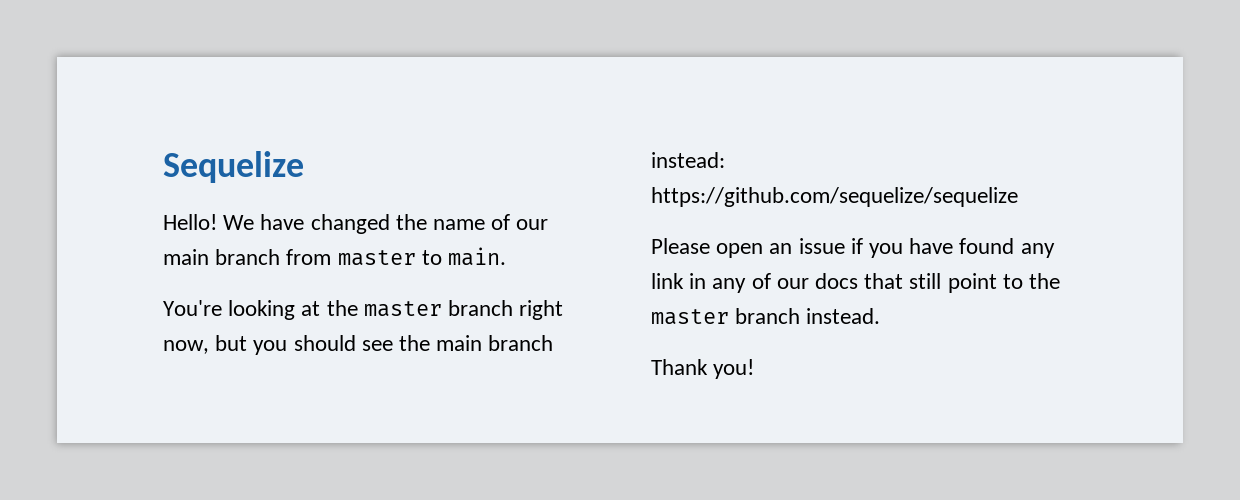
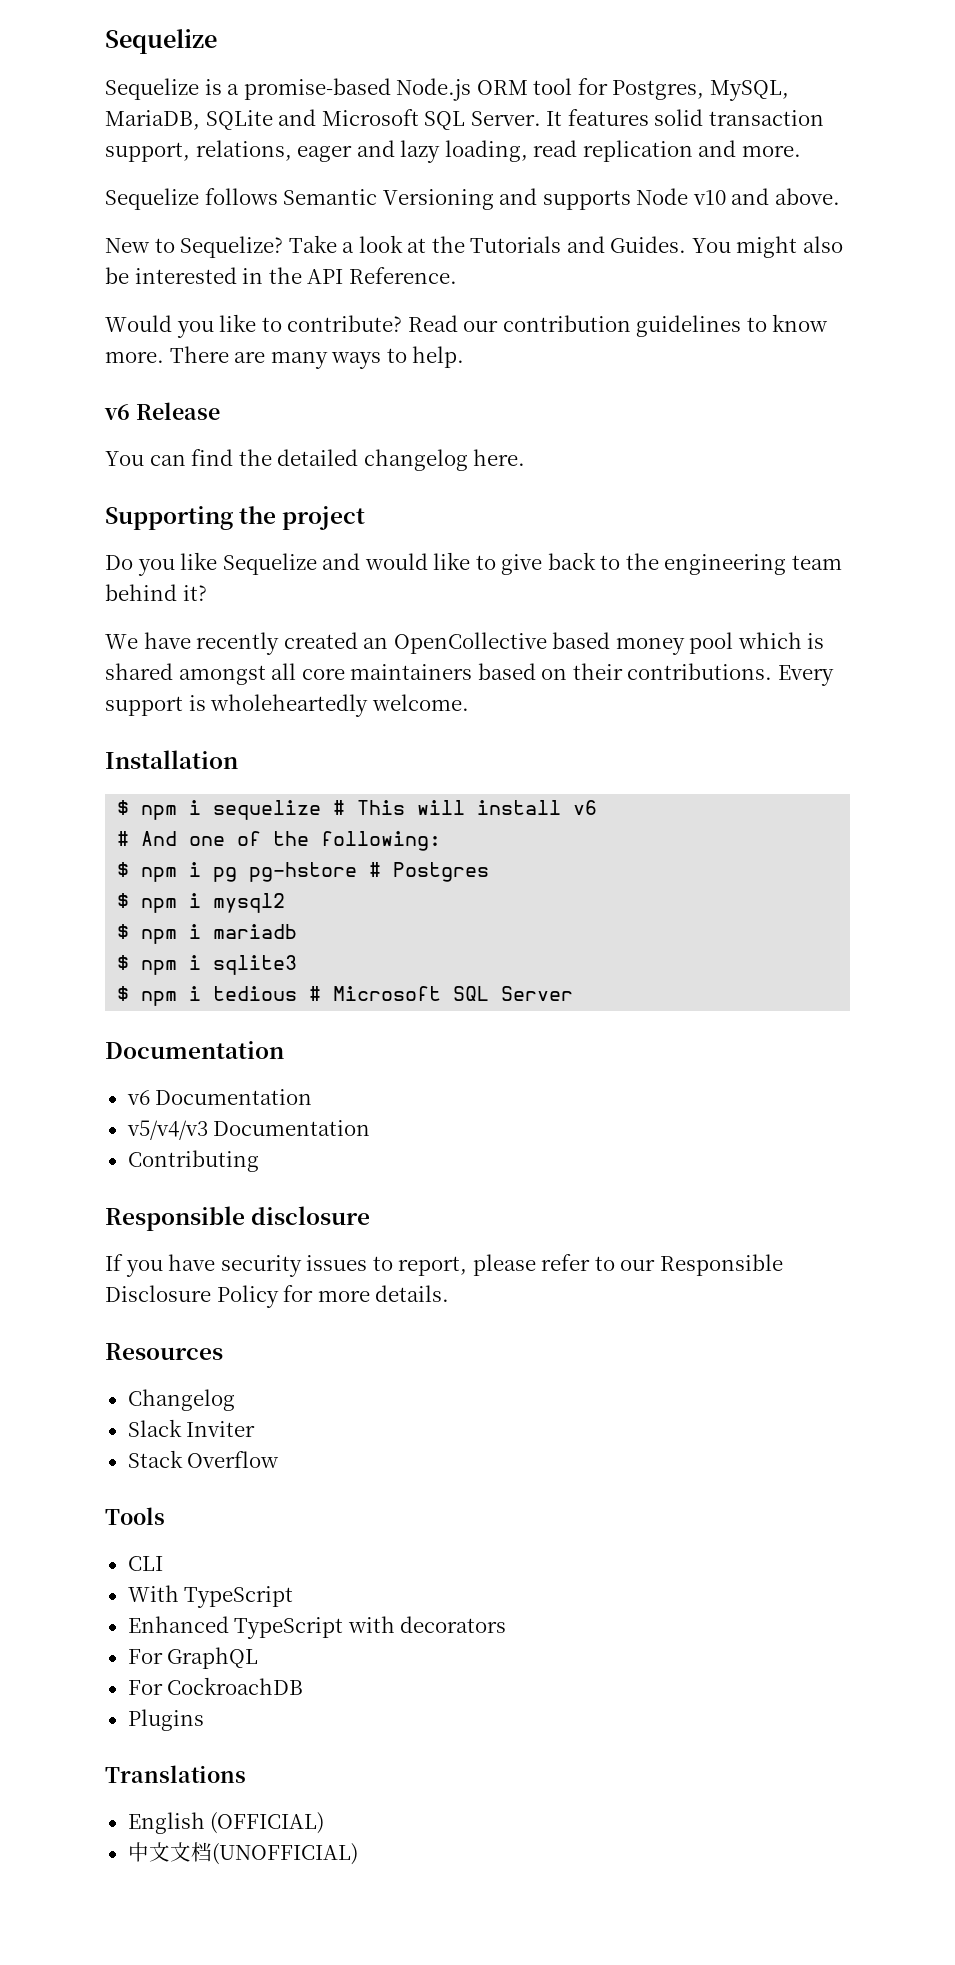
- Hello! We have changed the name of our main branch from master to main.
- You're looking at the master branch right now, but you should see the main branch instead: https://github.com/sequelize/sequelize
- Please open an issue if you have found any link in any of our docs that still point to the master branch instead.
- Thank you!
+ Sequelize is a promise-based Node.js ORM tool for Postgres, MySQL, MariaDB, SQLite and Microsoft SQL Server. It features solid transaction support, relations, eager and lazy loading, read replication and more.
+ Sequelize follows Semantic Versioning and supports Node v10 and above.
+ New to Sequelize? Take a look at the Tutorials and Guides. You might also be interested in the API Reference.
+ Would you like to contribute? Read our contribution guidelines to know more. There are many ways to help.
+ v6 Release
+ You can find the detailed changelog here.
+ Supporting the project
+ Do you like Sequelize and would like to give back to the engineering team behind it?
+ We have recently created an OpenCollective based money pool which is shared amongst all core maintainers based on their contributions. Every support is wholeheartedly welcome.
+ Installation
+ $ npm i sequelize # This will install v6
+ # And one of the following:
+ $ npm i pg pg-hstore # Postgres
+ $ npm i mysql2
+ $ npm i mariadb
+ $ npm i sqlite3
+ $ npm i tedious # Microsoft SQL Server
+ Documentation
+ v6 Documentation
+ v5/v4/v3 Documentation
+ Contributing
+ Responsible disclosure
+ If you have security issues to report, please refer to our Responsible Disclosure Policy for more details.
+ Resources
+ Changelog
+ Slack Inviter
+ Stack Overflow
+ Tools
+ CLI
+ With TypeScript
+ Enhanced TypeScript with decorators
+ For GraphQL
+ For CockroachDB
+ Plugins
+ Translations
+ English (OFFICIAL)
+ 中文文档(UNOFFICIAL)

